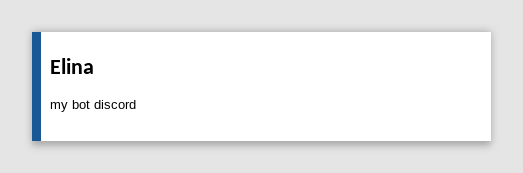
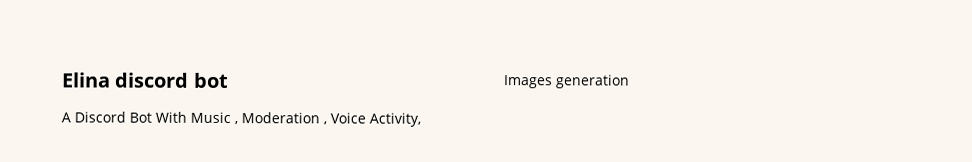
- Elina
- my bot discord
+ Elina discord bot
+ A Discord Bot With Music , Moderation , Voice Activity, Images generation

